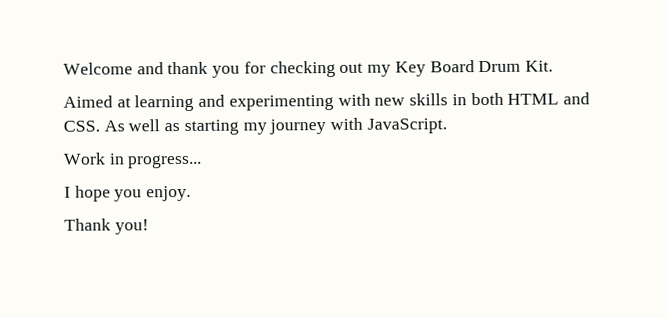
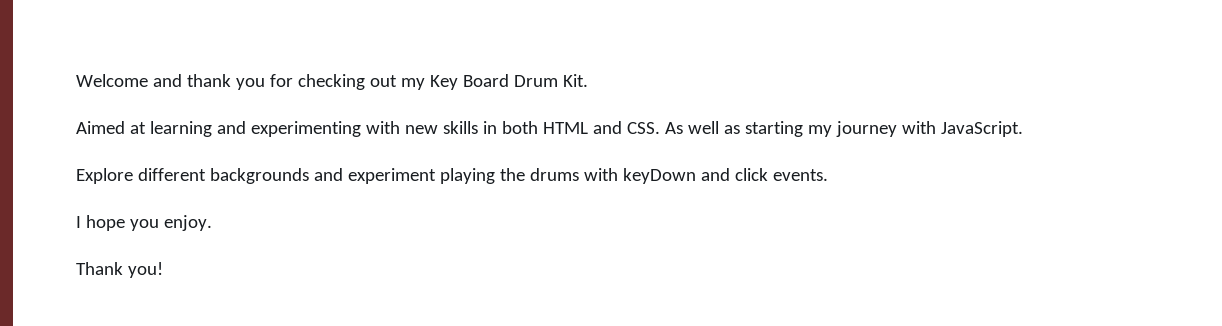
- Work in progress...
+ Explore different backgrounds and experiment playing the drums with keyDown and click events.

